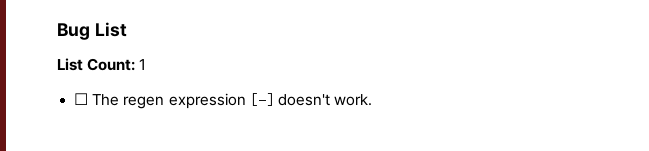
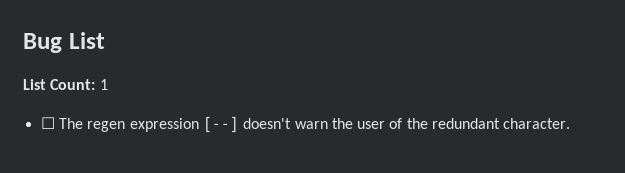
- ☐ The regen expression [-] doesn't work.
+ ☐ The regen expression [--] doesn't warn the user of the redundant character.

